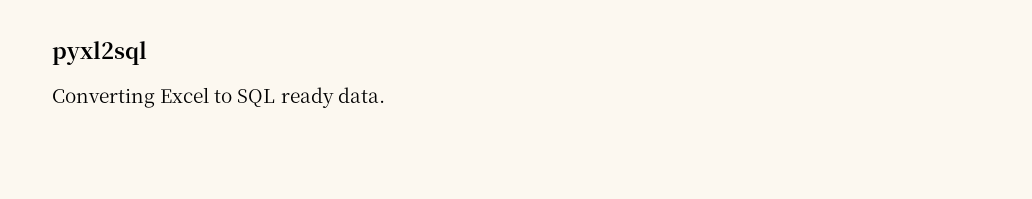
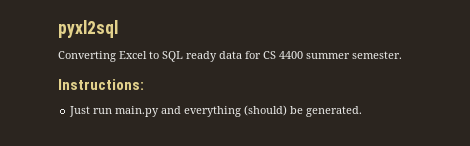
- Converting Excel to SQL ready data.
+ Converting Excel to SQL ready data for CS 4400 summer semester.
+ Instructions:
+ Just run main.py and everything (should) be generated.

